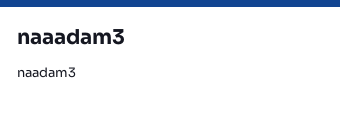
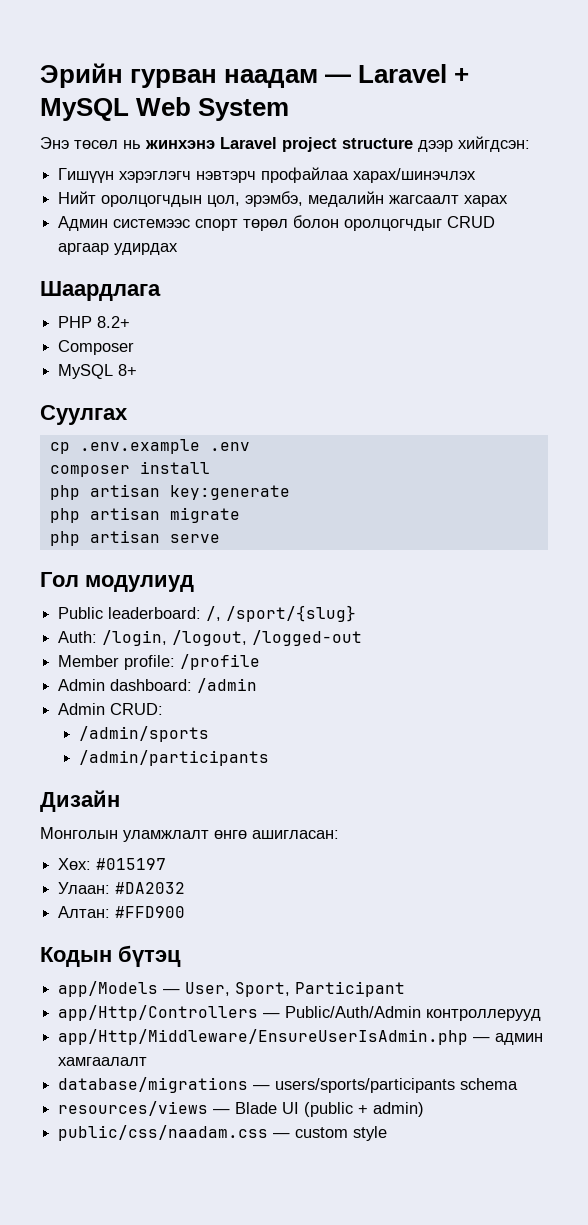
- naaadam3
- naadam3
+ Эрийн гурван наадам — Laravel + MySQL Web System
+ Энэ төсөл нь жинхэнэ Laravel project structure дээр хийгдсэн:
+ Гишүүн хэрэглэгч нэвтэрч профайлаа харах/шинэчлэх
+ Нийт оролцогчдын цол, эрэмбэ, медалийн жагсаалт харах
+ Админ системээс спорт төрөл болон оролцогчдыг CRUD аргаар удирдах
+ Шаардлага
+ PHP 8.2+
+ Composer
+ MySQL 8+
+ Суулгах
+ cp .env.example .env
+ composer install
+ php artisan key:generate
+ php artisan migrate
+ php artisan serve
+ Гол модулиуд
+ Public leaderboard: /, /sport/{slug}
+ Auth: /login, /logout, /logged-out
+ Member profile: /profile
+ Admin dashboard: /admin
+ Admin CRUD:
+ /admin/sports
+ /admin/participants
+ Дизайн
+ Монголын уламжлалт өнгө ашигласан:
+ Хөх: #015197
+ Улаан: #DA2032
+ Алтан: #FFD900
+ Кодын бүтэц
+ app/Models — User, Sport, Participant
+ app/Http/Controllers — Public/Auth/Admin контроллерууд
+ app/Http/Middleware/EnsureUserIsAdmin.php — админ хамгаалалт
+ database/migrations — users/sports/participants schema
+ resources/views — Blade UI (public + admin)
+ public/css/naadam.css — custom style

